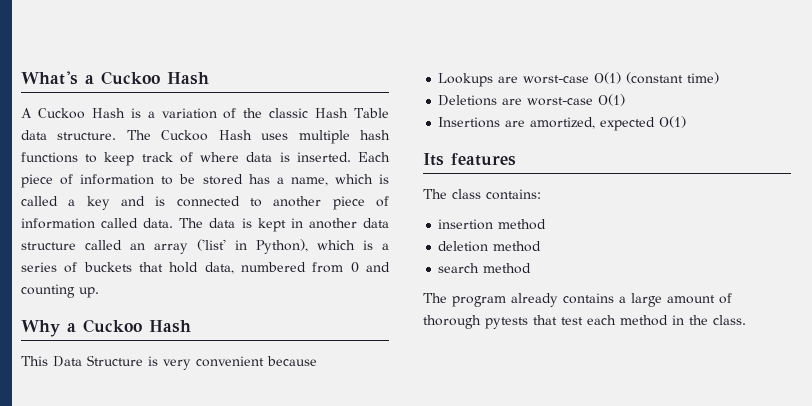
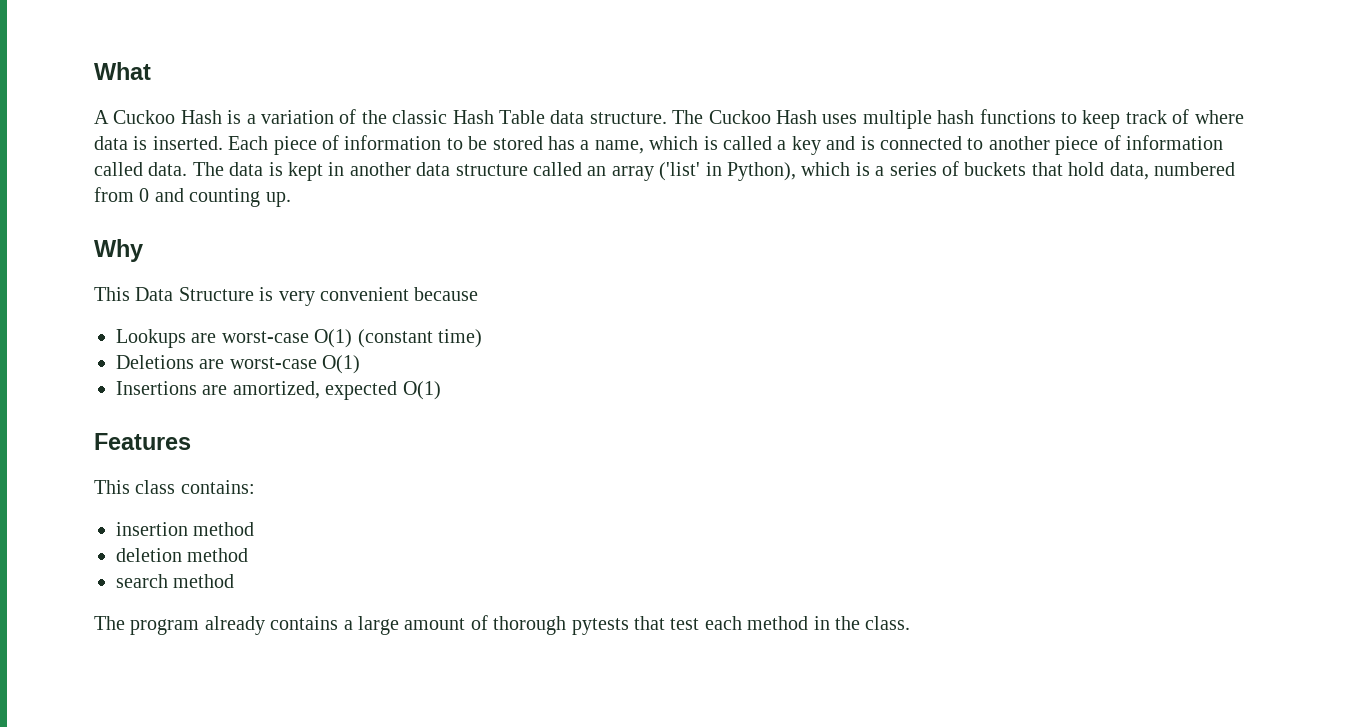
- What's a Cuckoo Hash
+ What
- Why a Cuckoo Hash
+ Why
- Its features
- The class contains:
+ Features
+ This class contains:

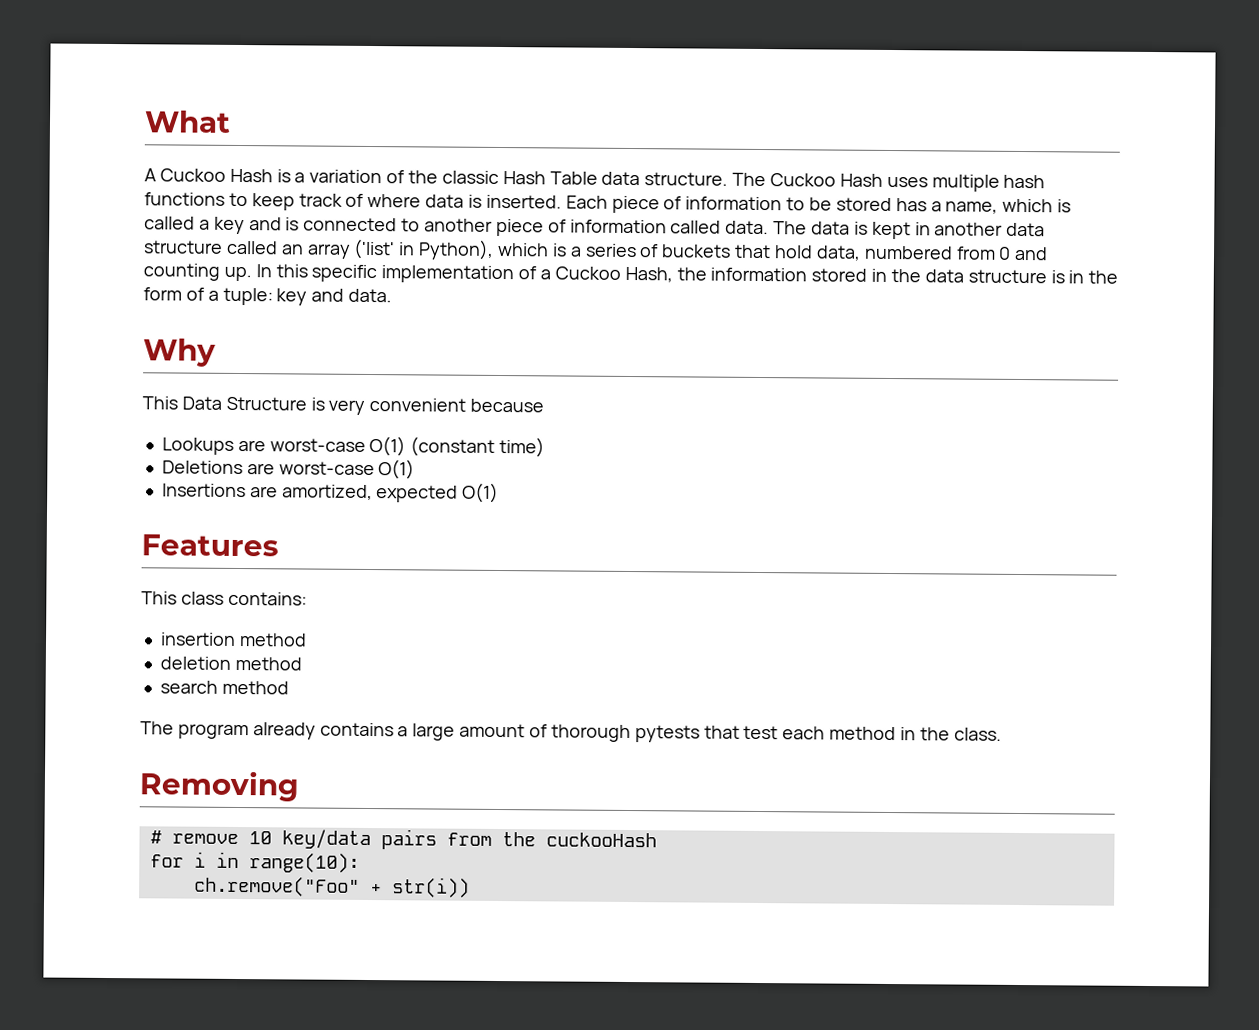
+ In this specific implementation of a Cuckoo Hash, the information stored in the data structure is in the form of a tuple: key and data.
+ Removing
+ # remove 10 key/data pairs from the cuckooHash
+ for i in range(10):
+ ch.remove("Foo" + str(i))

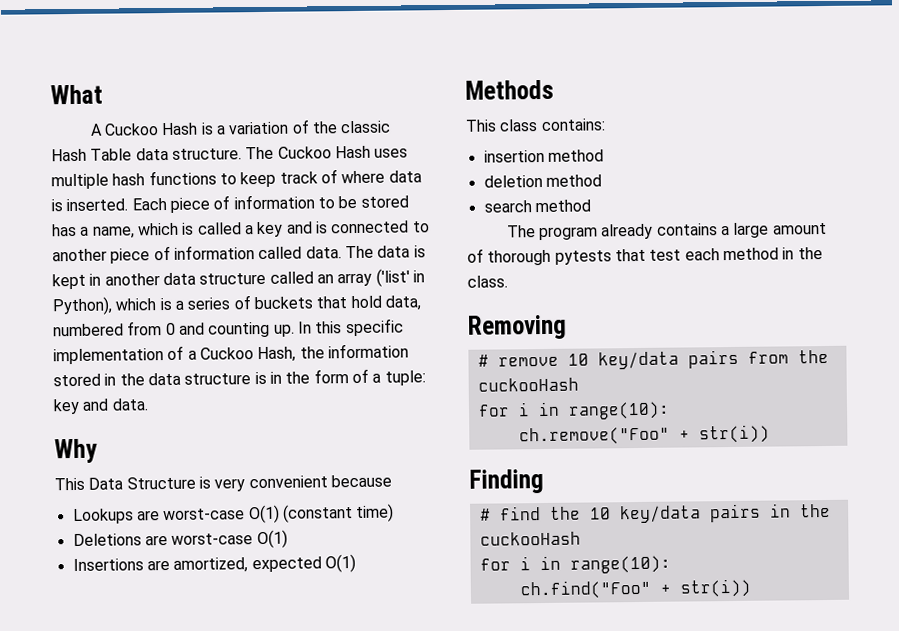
- Features
+ Methods
+ Finding
+ # find the 10 key/data pairs in the cuckooHash
+ for i in range(10):
+ ch.find("Foo" + str(i))

